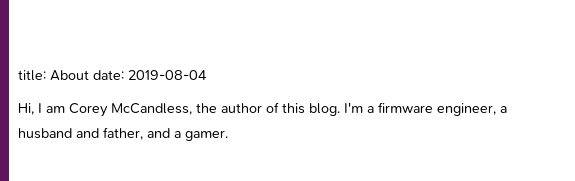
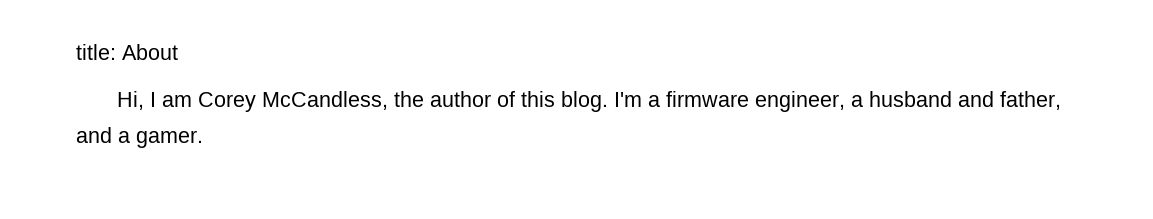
- title: About date: 2019-08-04
+ title: About

